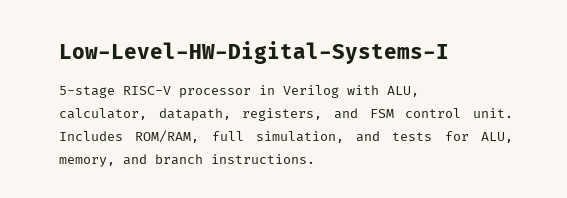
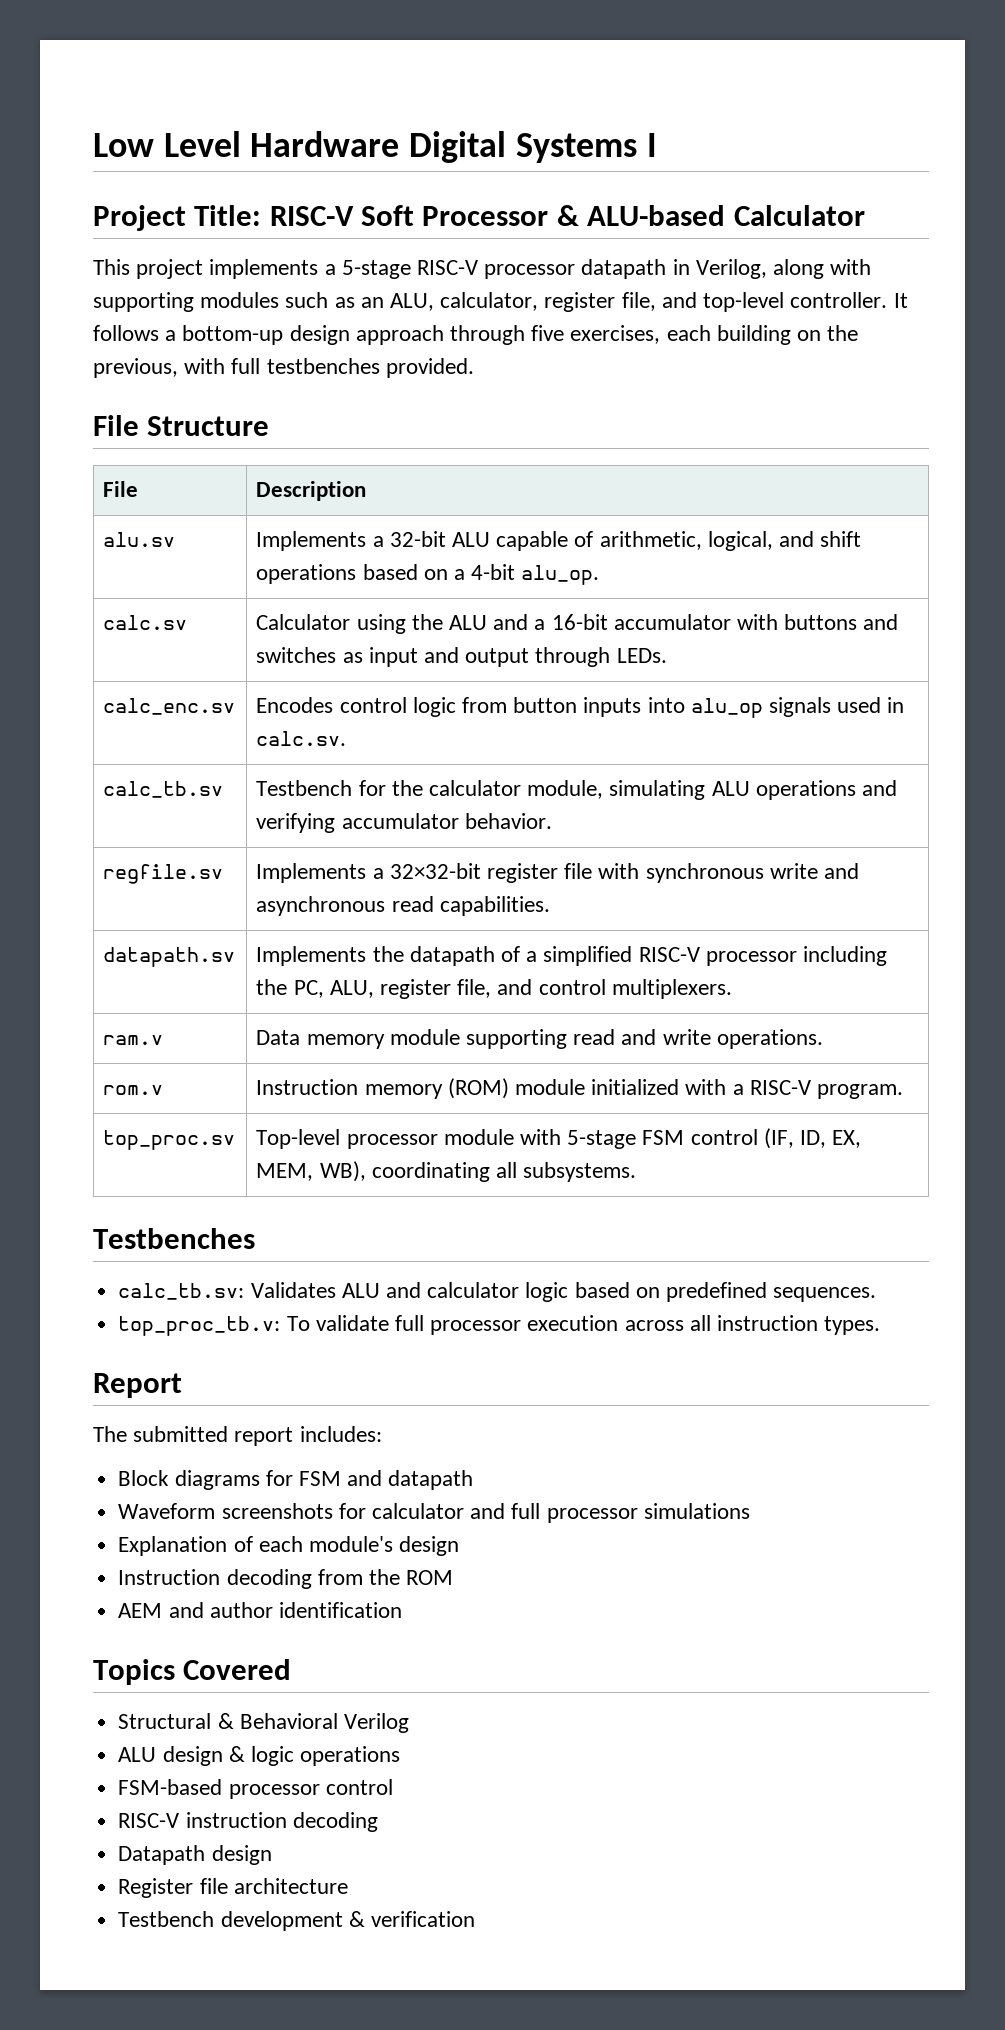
- Low-Level-HW-Digital-Systems-I
- 5-stage RISC-V processor in Verilog with ALU, calculator, datapath, registers, and FSM control unit. Includes ROM/RAM, full simulation, and tests for ALU, memory, and branch instructions.
+ Low Level Hardware Digital Systems I
+ Project Title: RISC-V Soft Processor & ALU-based Calculator
+ This project implements a 5-stage RISC-V processor datapath in Verilog, along with supporting modules such as an ALU, calculator, register file, and top-level controller. It follows a bottom-up design approach through five exercises, each building on the previous, with full testbenches provided.
+ File Structure
+ File | Description
+ alu.sv | Implements a 32-bit ALU capable of arithmetic, logical, and shift operations based on a 4-bit alu_op.
+ calc.sv | Calculator using the ALU and a 16-bit accumulator with buttons and switches as input and output through LEDs.
+ calc_enc.sv | Encodes control logic from button inputs into alu_op signals used in calc.sv.
+ calc_tb.sv | Testbench for the calculator module, simulating ALU operations and verifying accumulator behavior.
+ regfile.sv | Implements a 32×32-bit register file with synchronous write and asynchronous read capabilities.
+ datapath.sv | Implements the datapath of a simplified RISC-V processor including the PC, ALU, register file, and control multiplexers.
+ ram.v | Data memory module supporting read and write operations.
+ rom.v | Instruction memory (ROM) module initialized with a RISC-V program.
+ top_proc.sv | Top-level processor module with 5-stage FSM control (IF, ID, EX, MEM, WB), coordinating all subsystems.
+ Testbenches
+ calc_tb.sv: Validates ALU and calculator logic based on predefined sequences.
+ top_proc_tb.v: To validate full processor execution across all instruction types.
+ Report
+ The submitted report includes:
+ Block diagrams for FSM and datapath
+ Waveform screenshots for calculator and full processor simulations
+ Explanation of each module's design
+ Instruction decoding from the ROM
+ AEM and author identification
+ Topics Covered
+ Structural & Behavioral Verilog
+ ALU design & logic operations
+ FSM-based processor control
+ RISC-V instruction decoding
+ Datapath design
+ Register file architecture
+ Testbench development & verification

